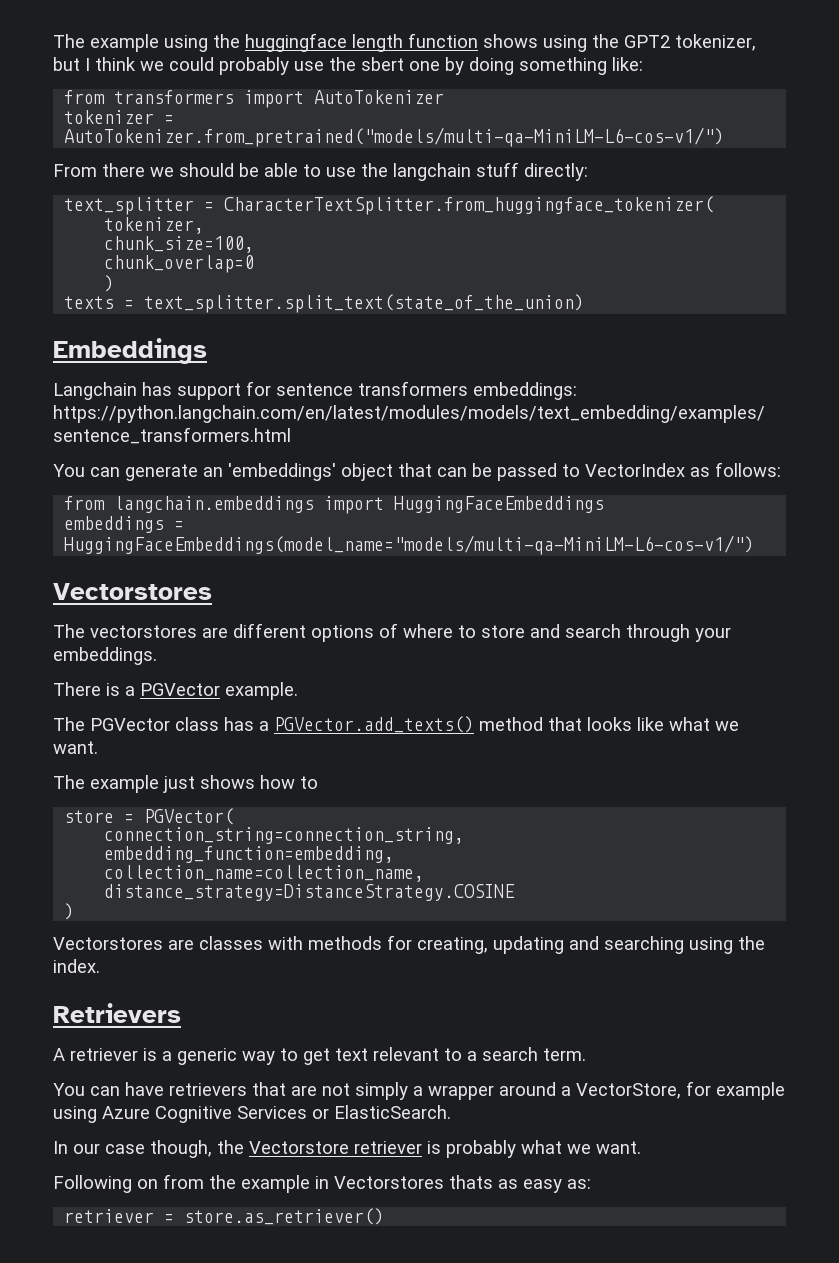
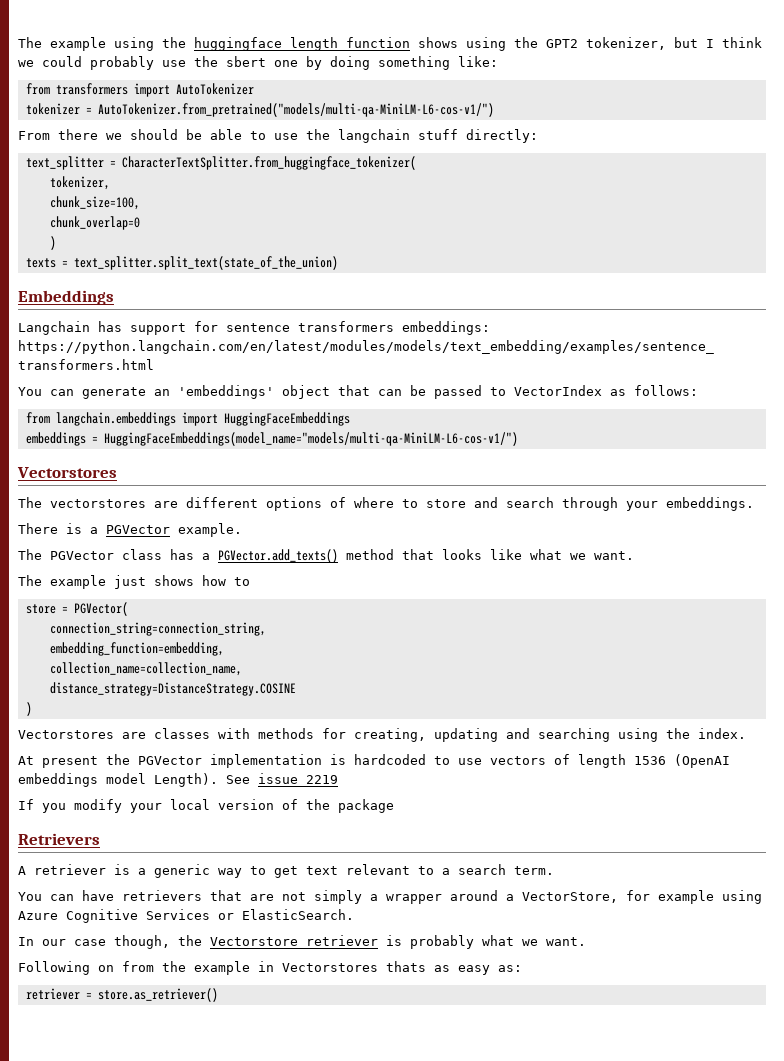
+ At present the PGVector implementation is hardcoded to use vectors of length 1536 (OpenAI embeddings model Length). See issue 2219
+ If you modify your local version of the package

